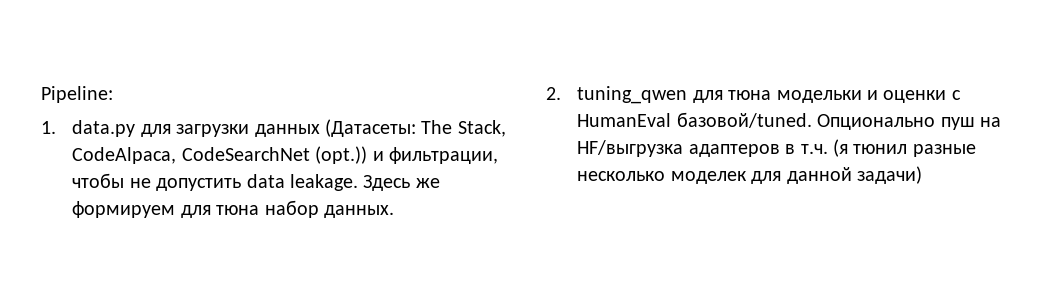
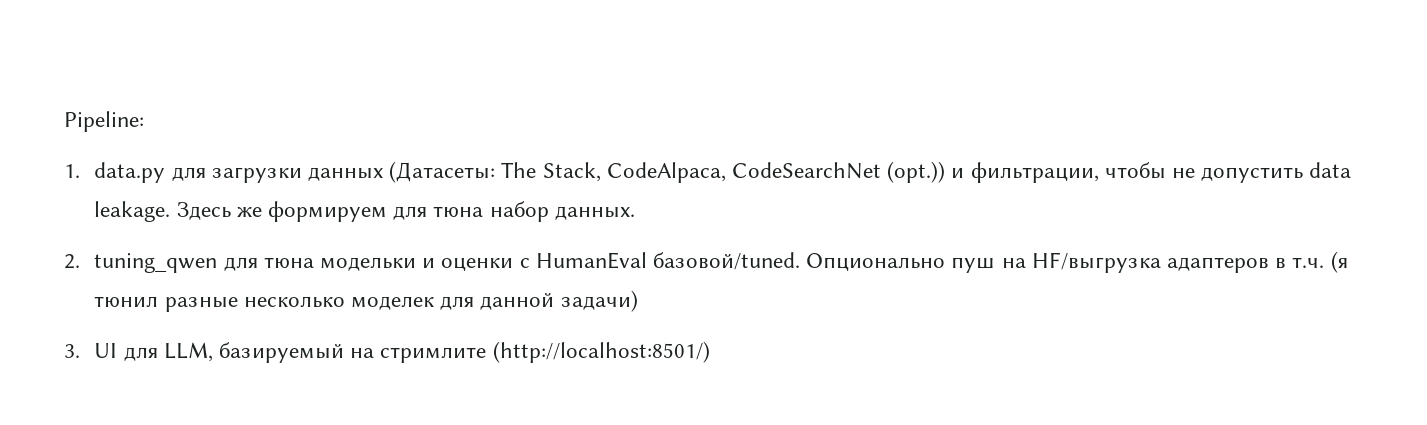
+ 3. UI для LLM, базируемый на стримлите (http://localhost:8501/)

